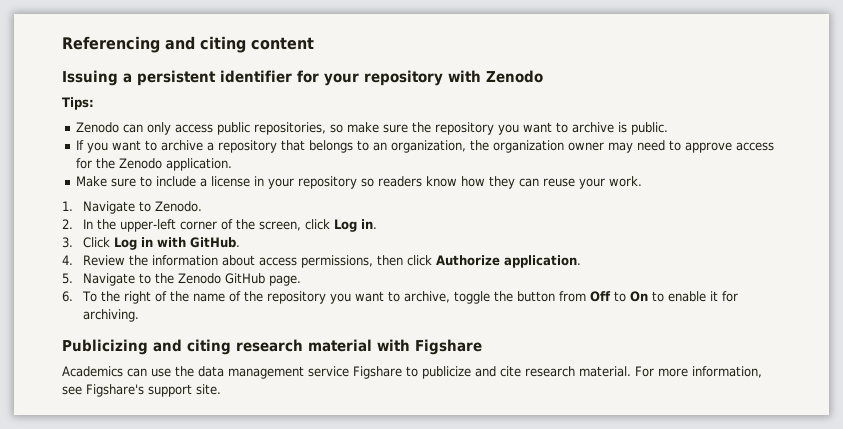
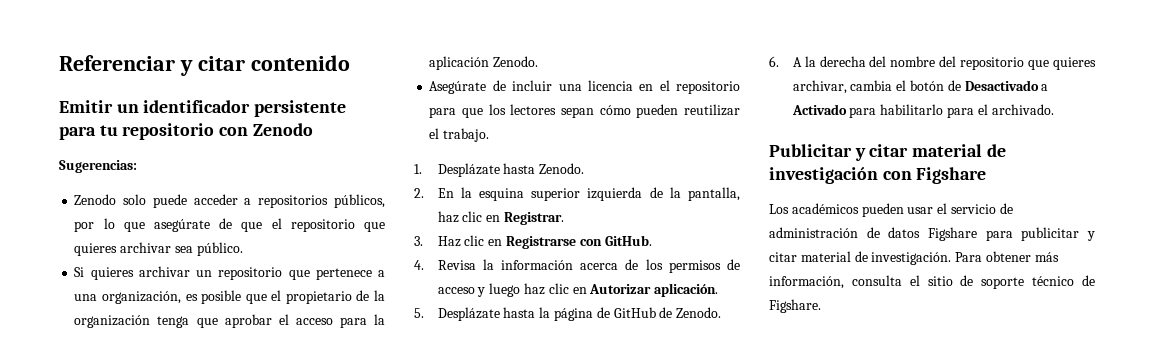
- Referencing and citing content
- Issuing a persistent identifier for your repository with Zenodo
+ Referenciar y citar contenido
+ Emitir un identificador persistente para tu repositorio con Zenodo
- Tips:
- Zenodo can only access public repositories, so make sure the repository you want to archive is public.
- If you want to archive a repository that belongs to an organization, the organization owner may need to approve access for the Zenodo application.
- Make sure to include a license in your repository so readers know how they can reuse your work.
+ Sugerencias:
+ Zenodo solo puede acceder a repositorios públicos, por lo que asegúrate de que el repositorio que quieres archivar sea público.
+ Si quieres archivar un repositorio que pertenece a una organización, es posible que el propietario de la organización tenga que aprobar el acceso para la aplicación Zenodo.
+ Asegúrate de incluir una licencia en el repositorio para que los lectores sepan cómo pueden reutilizar el trabajo.
- 1. Navigate to Zenodo.
+ 1. Desplázate hasta Zenodo.
- 2. In the upper-left corner of the screen, click Log in.
- 3. Click Log in with GitHub.
- 4. Review the information about access permissions, then click Authorize application.
- 5. Navigate to the Zenodo GitHub page.
- 6. To the right of the name of the repository you want to archive, toggle the button from Off to On to enable it for archiving.
- Publicizing and citing research material with Figshare
- Academics can use the data management service Figshare to publicize and cite research material. For more information, see Figshare's support site.
+ 2. En la esquina superior izquierda de la pantalla, haz clic en Registrar.
+ 3. Haz clic en Registrarse con GitHub.
+ 4. Revisa la información acerca de los permisos de acceso y luego haz clic en Autorizar aplicación.
+ 5. Desplázate hasta la página de GitHub de Zenodo.
+ 6. A la derecha del nombre del repositorio que quieres archivar, cambia el botón de Desactivado a Activado para habilitarlo para el archivado.
+ Publicitar y citar material de investigación con Figshare
+ Los académicos pueden usar el servicio de administración de datos Figshare para publicitar y citar material de investigación. Para obtener más información, consulta el sitio de soporte técnico de Figshare.

